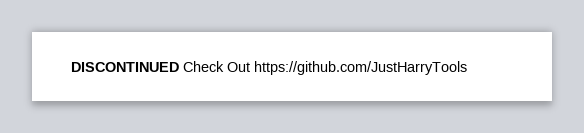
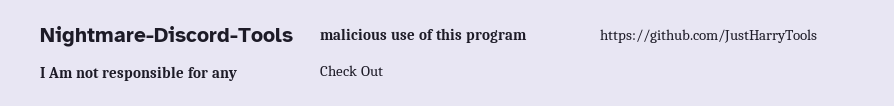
- DISCONTINUED Check Out https://github.com/JustHarryTools
+ Nightmare-Discord-Tools
+ I Am not responsible for any malicious use of this program
+ Check Out https://github.com/JustHarryTools

